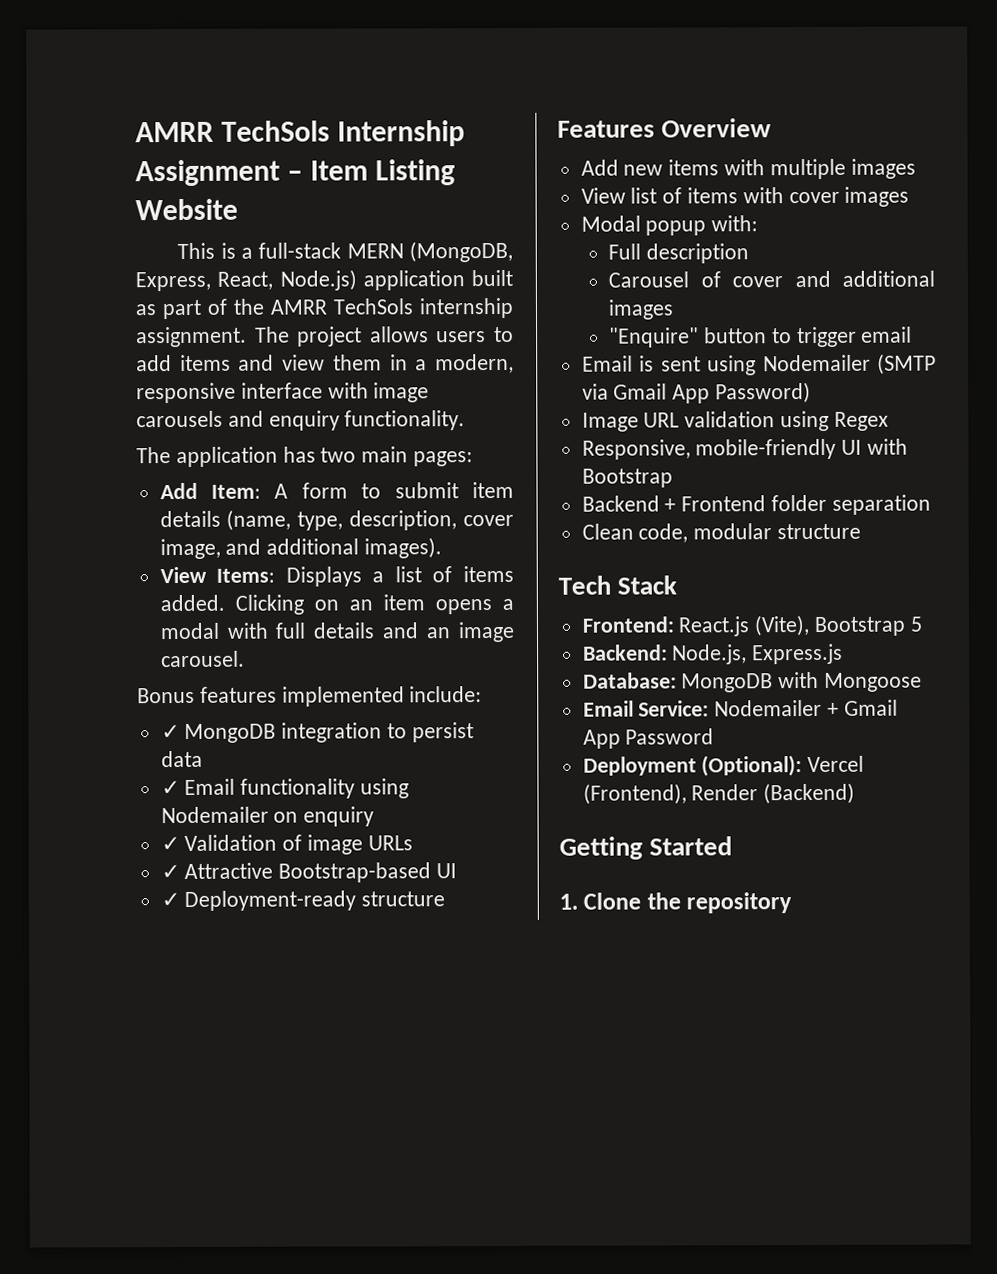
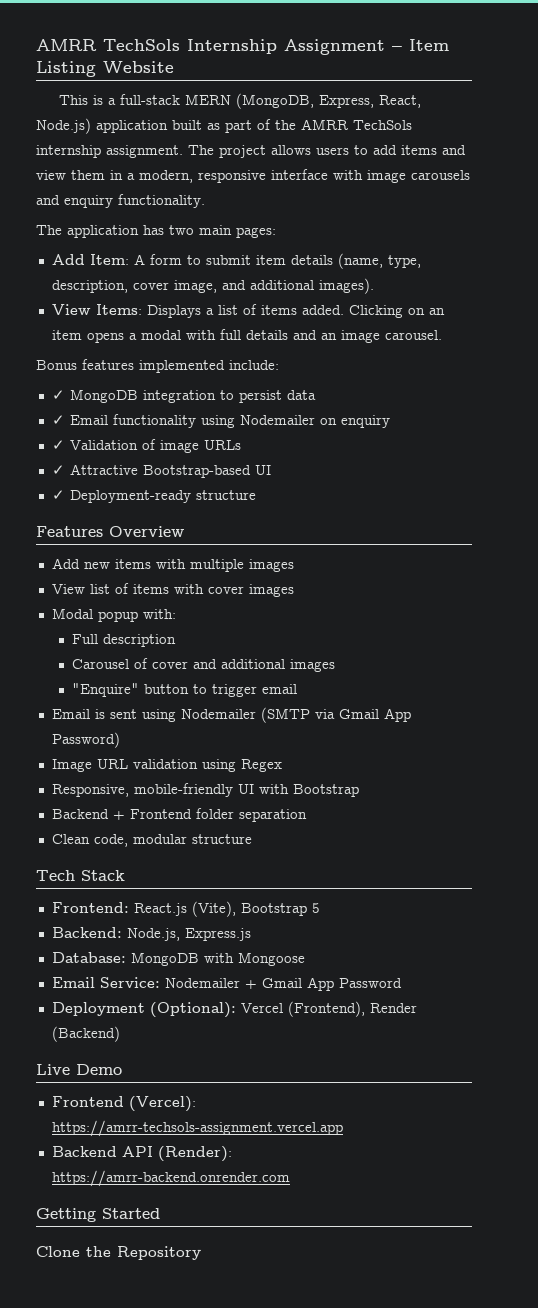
+ Live Demo
+ Frontend (Vercel): https://amrr-techsols-assignment.vercel.app
+ Backend API (Render): https://amrr-backend.onrender.com
- 1. Clone the repository
+ Clone the Repository

